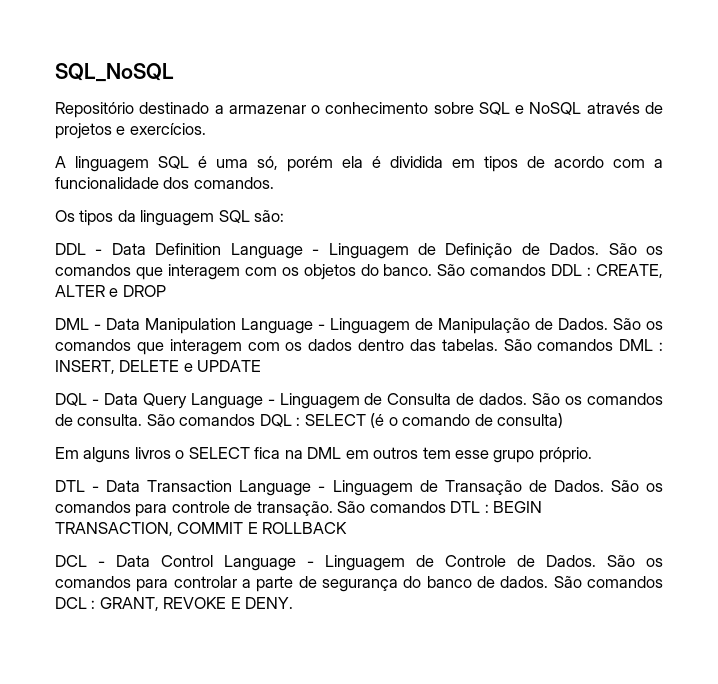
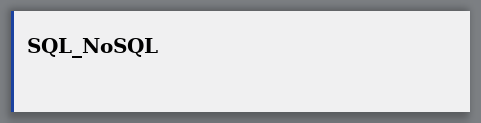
- Repositório destinado a armazenar o conhecimento sobre SQL e NoSQL através de projetos e exercícios.
- A linguagem SQL é uma só, porém ela é dividida em tipos de acordo com a funcionalidade dos comandos.
- Os tipos da linguagem SQL são:
- DDL - Data Definition Language - Linguagem de Definição de Dados. São os comandos que interagem com os objetos do banco. São comandos DDL : CREATE, ALTER e DROP
- DML - Data Manipulation Language - Linguagem de Manipulação de Dados. São os comandos que interagem com os dados dentro das tabelas. São comandos DML : INSERT, DELETE e UPDATE
- DQL - Data Query Language - Linguagem de Consulta de dados. São os comandos de consulta. São comandos DQL : SELECT (é o comando de consulta)
- Em alguns livros o SELECT fica na DML em outros tem esse grupo próprio.
- DTL - Data Transaction Language - Linguagem de Transação de Dados. São os comandos para controle de transação. São comandos DTL : BEGIN TRANSACTION, COMMIT E ROLLBACK
- DCL - Data Control Language - Linguagem de Controle de Dados. São os comandos para controlar a parte de segurança do banco de dados. São comandos DCL : GRANT, REVOKE E DENY.

